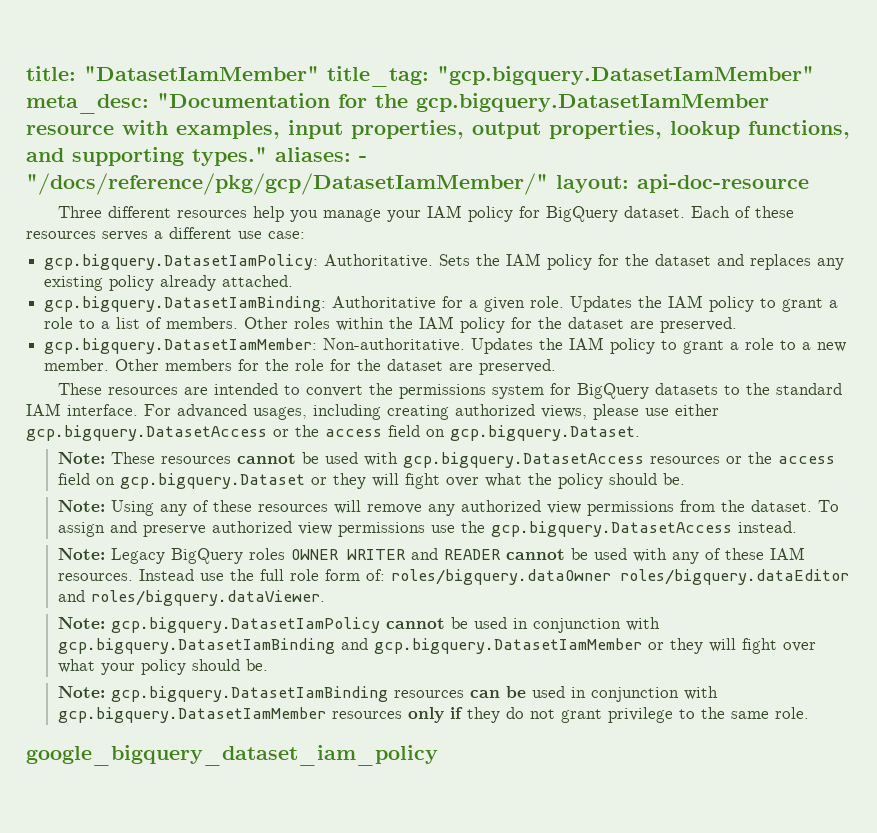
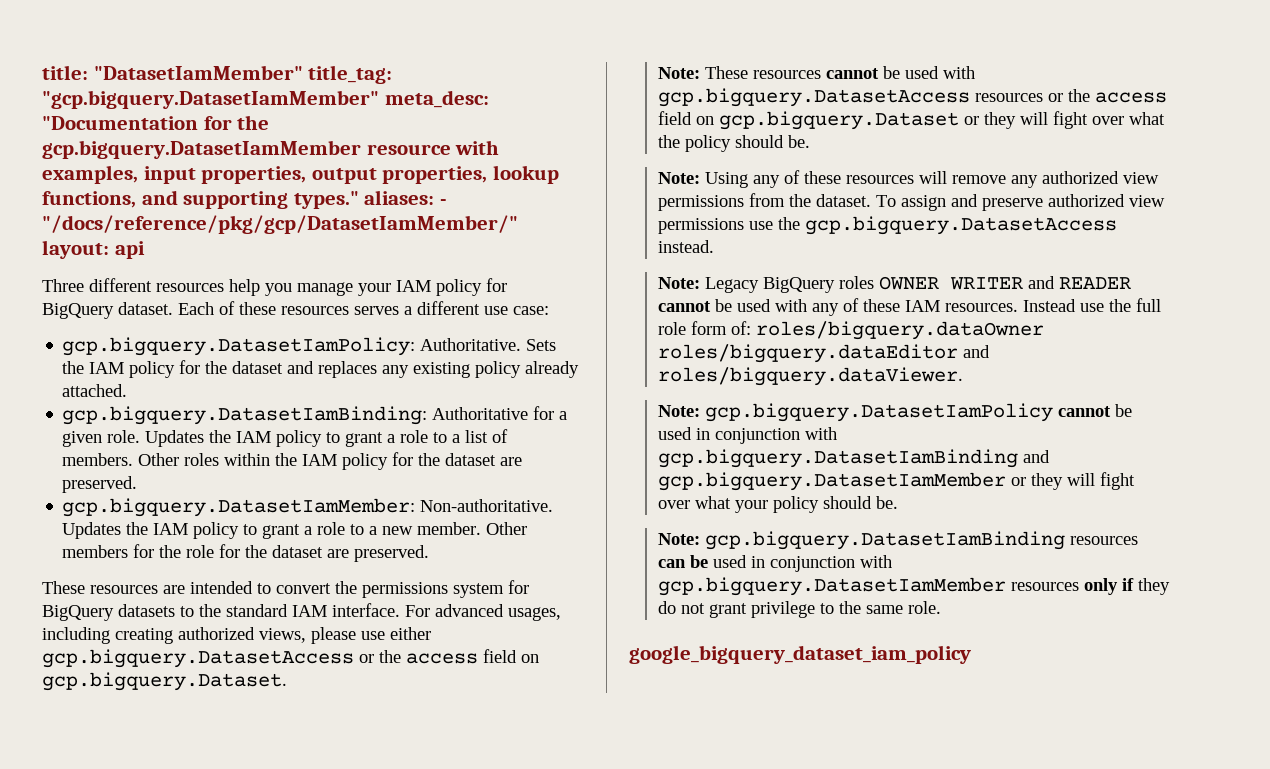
- title: "DatasetIamMember" title_tag: "gcp.bigquery.DatasetIamMember" meta_desc: "Documentation for the gcp.bigquery.DatasetIamMember resource with examples, input properties, output properties, lookup functions, and supporting types." aliases: - "/docs/reference/pkg/gcp/DatasetIamMember/" layout: api-doc-resource
+ title: "DatasetIamMember" title_tag: "gcp.bigquery.DatasetIamMember" meta_desc: "Documentation for the gcp.bigquery.DatasetIamMember resource with examples, input properties, output properties, lookup functions, and supporting types." aliases: - "/docs/reference/pkg/gcp/DatasetIamMember/" layout: api

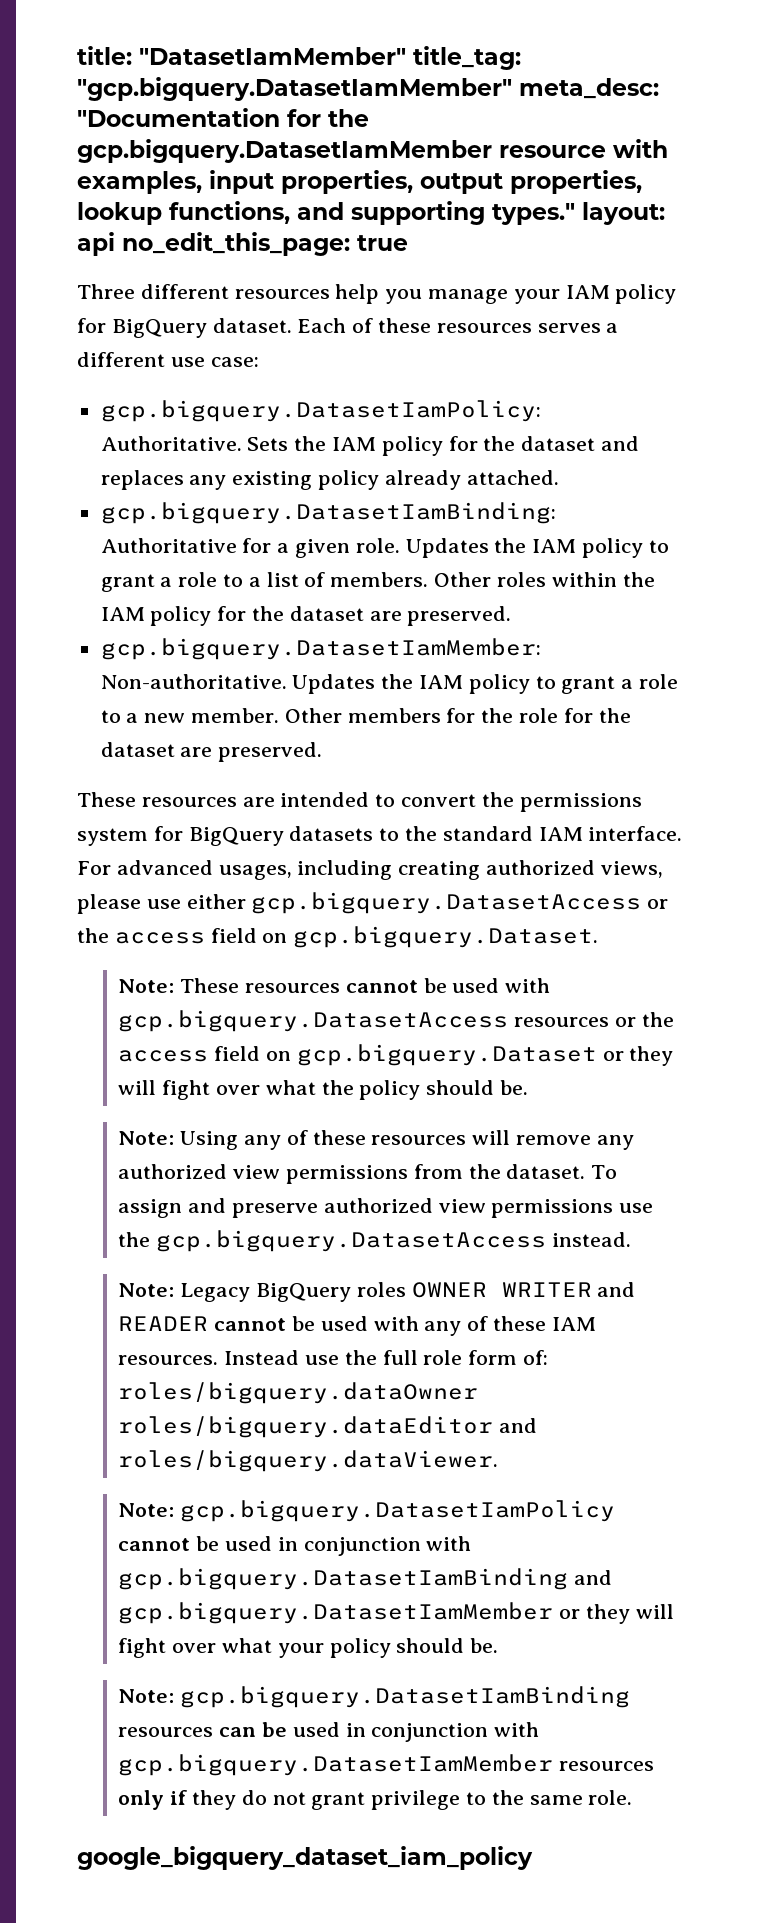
- title: "DatasetIamMember" title_tag: "gcp.bigquery.DatasetIamMember" meta_desc: "Documentation for the gcp.bigquery.DatasetIamMember resource with examples, input properties, output properties, lookup functions, and supporting types." aliases: - "/docs/reference/pkg/gcp/DatasetIamMember/" layout: api
+ title: "DatasetIamMember" title_tag: "gcp.bigquery.DatasetIamMember" meta_desc: "Documentation for the gcp.bigquery.DatasetIamMember resource with examples, input properties, output properties, lookup functions, and supporting types." layout: api no_edit_this_page: true

